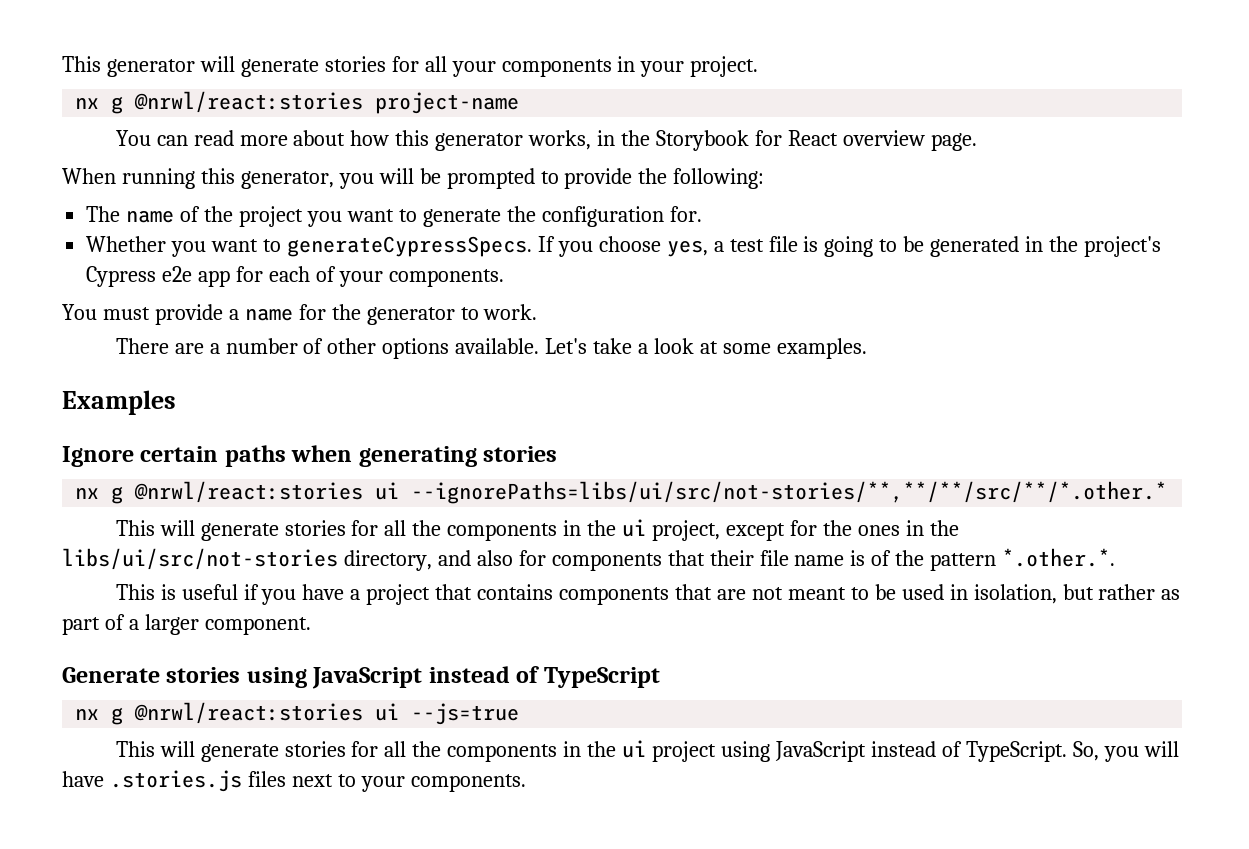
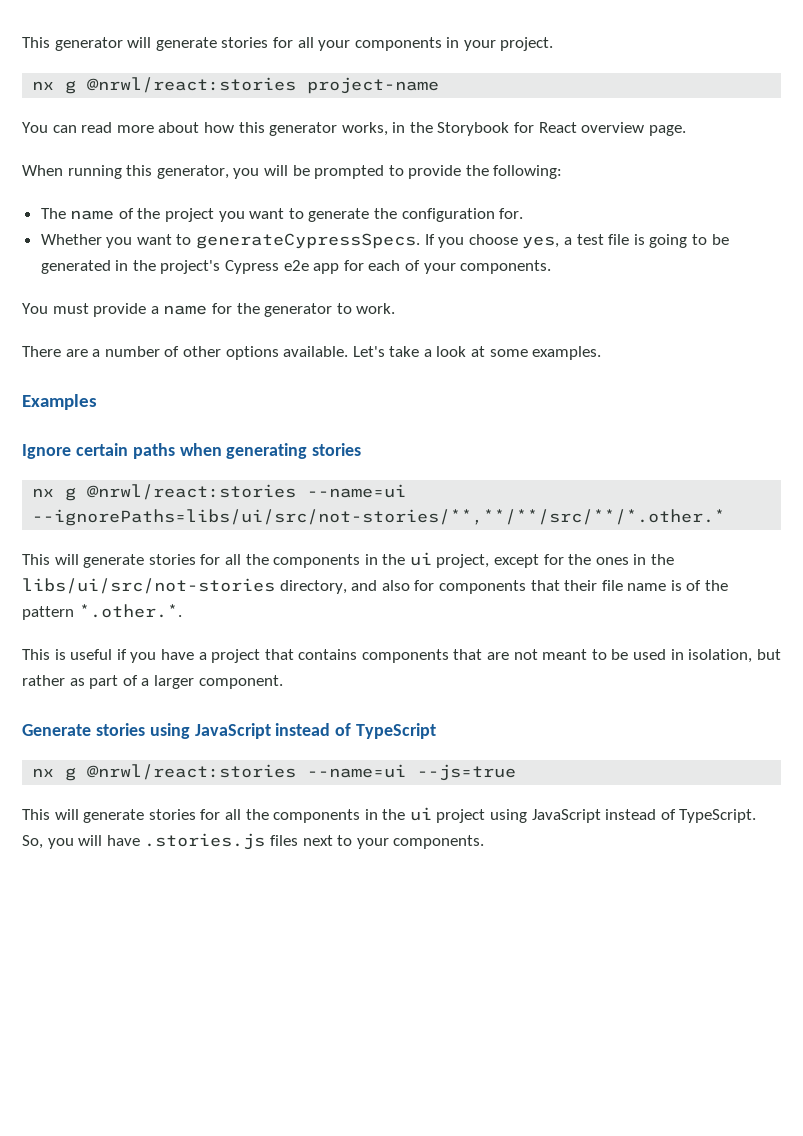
- nx g @nrwl/react:stories ui --ignorePaths=libs/ui/src/not-stories/**,**/**/src/**/*.other.*
+ nx g @nrwl/react:stories --name=ui --ignorePaths=libs/ui/src/not-stories/**,**/**/src/**/*.other.*
- nx g @nrwl/react:stories ui --js=true
+ nx g @nrwl/react:stories --name=ui --js=true

